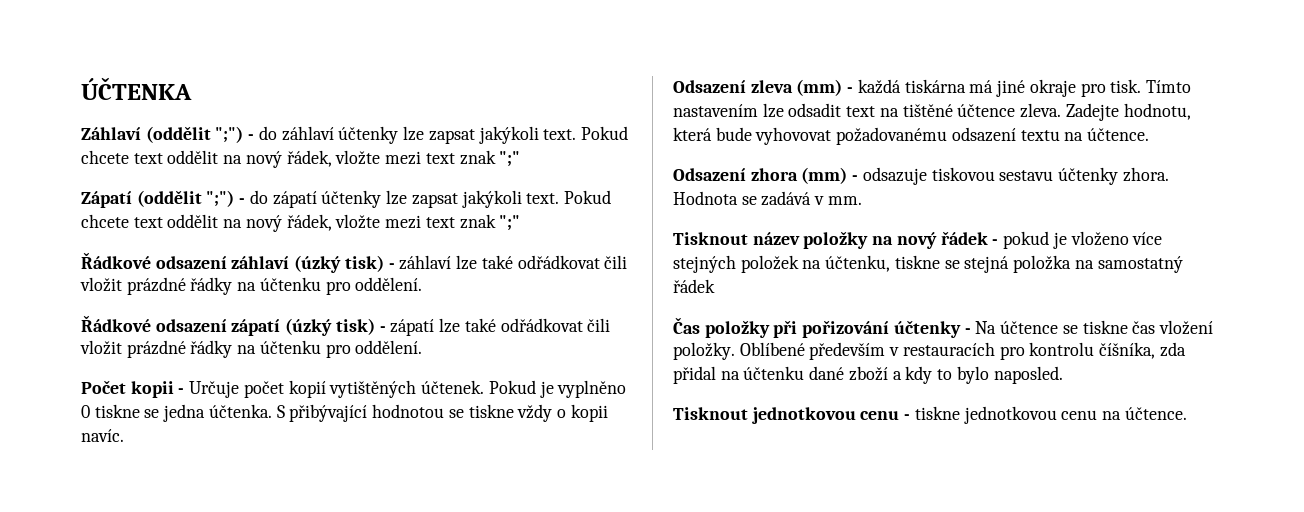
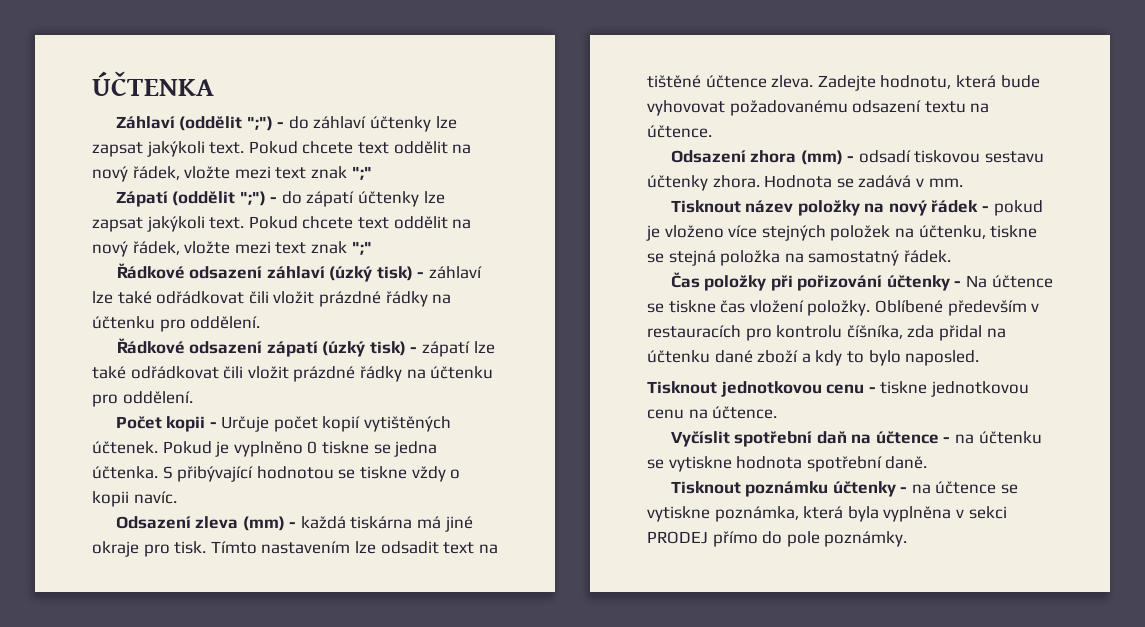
- Odsazení zhora (mm) - odsazuje tiskovou sestavu účtenky zhora.
+ Odsazení zhora (mm) - odsadí tiskovou sestavu účtenky zhora.
- Tisknout název položky na nový řádek - pokud je vloženo více stejných položek na účtenku, tiskne se stejná položka na samostatný řádek
+ Tisknout název položky na nový řádek - pokud je vloženo více stejných položek na účtenku, tiskne se stejná položka na samostatný řádek.
+ Vyčíslit spotřební daň na účtence - na účtenku se vytiskne hodnota spotřební daně.
+ Tisknout poznámku účtenky - na účtence se vytiskne poznámka, která byla vyplněna v sekci PRODEJ přímo do pole poznámky.

